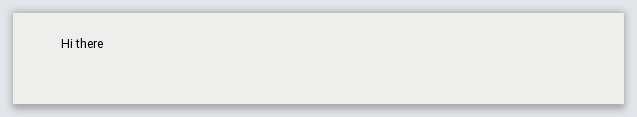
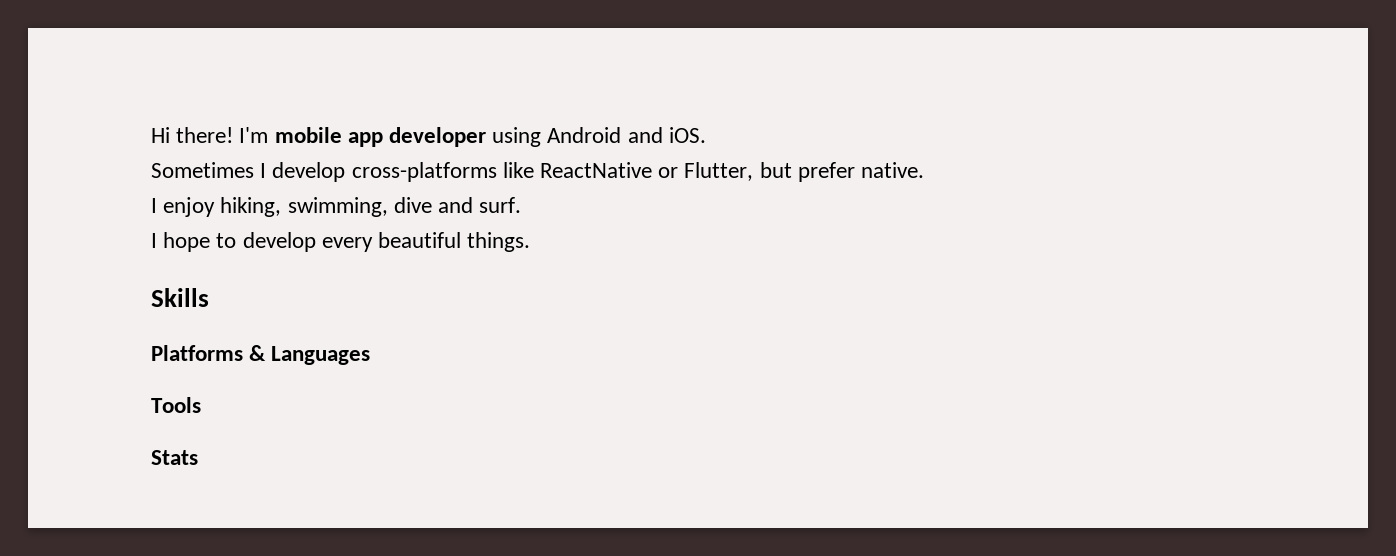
- Hi there
+ Hi there! I'm mobile app developer using Android and iOS.
+ Sometimes I develop cross-platforms like ReactNative or Flutter, but prefer native.
+ I enjoy hiking, swimming, dive and surf.
+ I hope to develop every beautiful things.
+ Skills
+ Platforms & Languages
+ Tools
+ Stats

